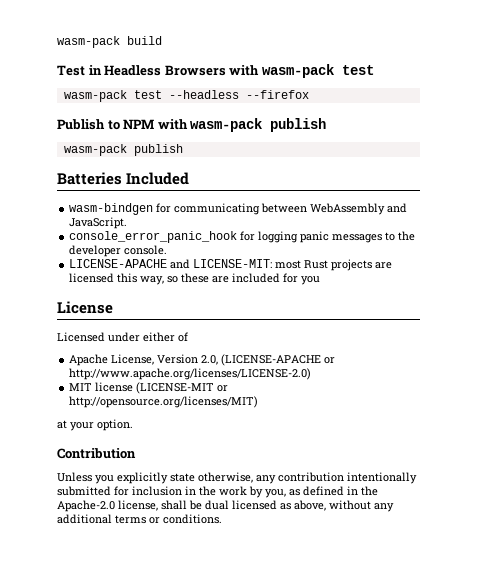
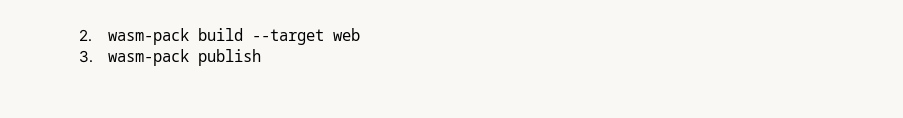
- wasm-pack build
- Test in Headless Browsers with wasm-pack test
- wasm-pack test --headless --firefox
- Publish to NPM with wasm-pack publish
- wasm-pack publish
- Batteries Included
- wasm-bindgen for communicating between WebAssembly and JavaScript.
- console_error_panic_hook for logging panic messages to the developer console.
- LICENSE-APACHE and LICENSE-MIT: most Rust projects are licensed this way, so these are included for you
- License
- Licensed under either of
- Apache License, Version 2.0, (LICENSE-APACHE or http://www.apache.org/licenses/LICENSE-2.0)
- MIT license (LICENSE-MIT or http://opensource.org/licenses/MIT)
- at your option.
- Contribution
- Unless you explicitly state otherwise, any contribution intentionally submitted for inclusion in the work by you, as defined in the Apache-2.0 license, shall be dual licensed as above, without any additional terms or conditions.
+ 2. wasm-pack build --target web
+ 3. wasm-pack publish

